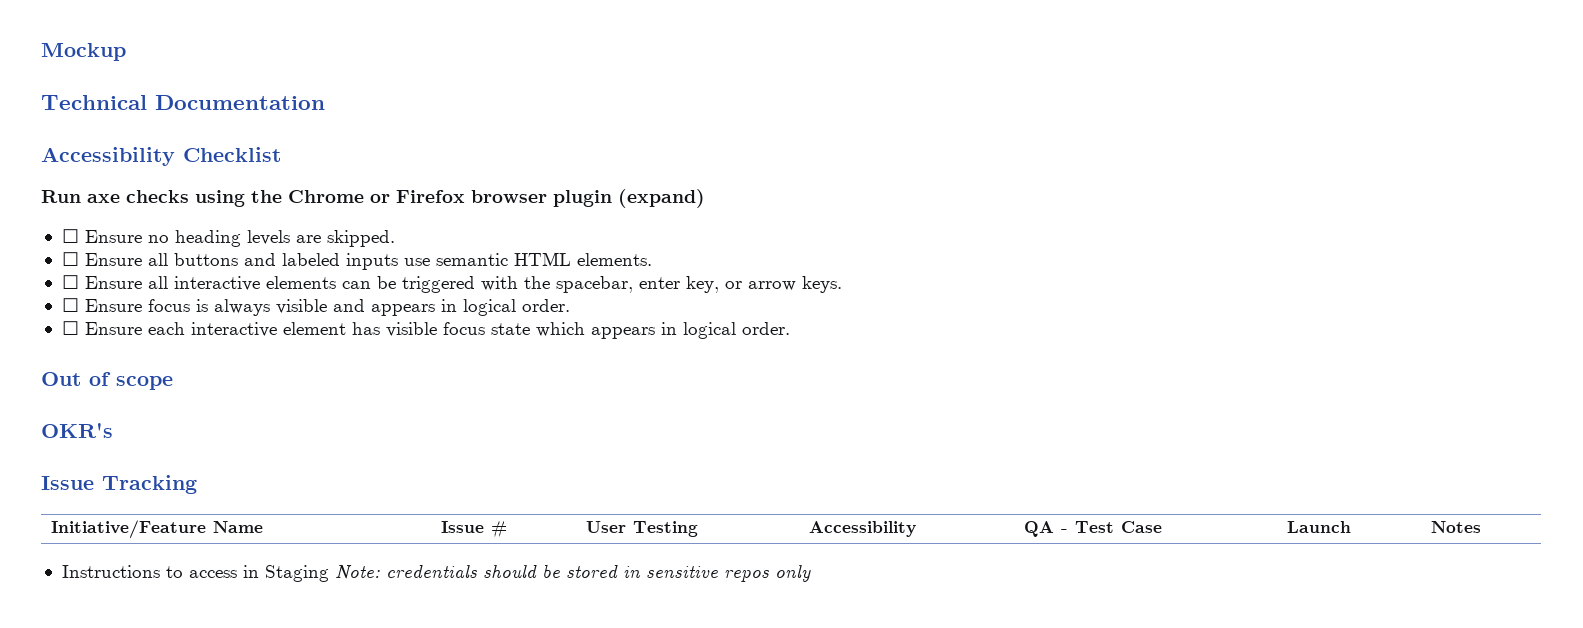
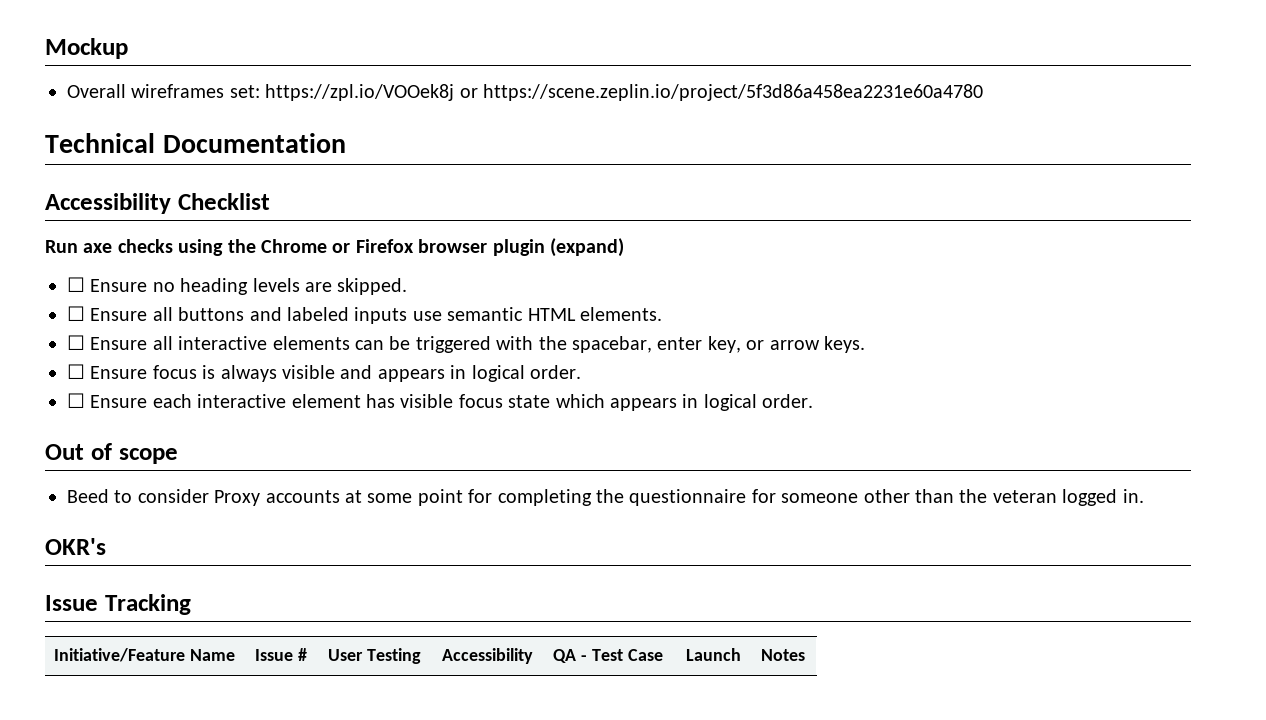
+ Overall wireframes set: https://zpl.io/VOOek8j or https://scene.zeplin.io/project/5f3d86a458ea2231e60a4780
+ Beed to consider Proxy accounts at some point for completing the questionnaire for someone other than the veteran logged in.
- Instructions to access in Staging Note: credentials should be stored in sensitive repos only

